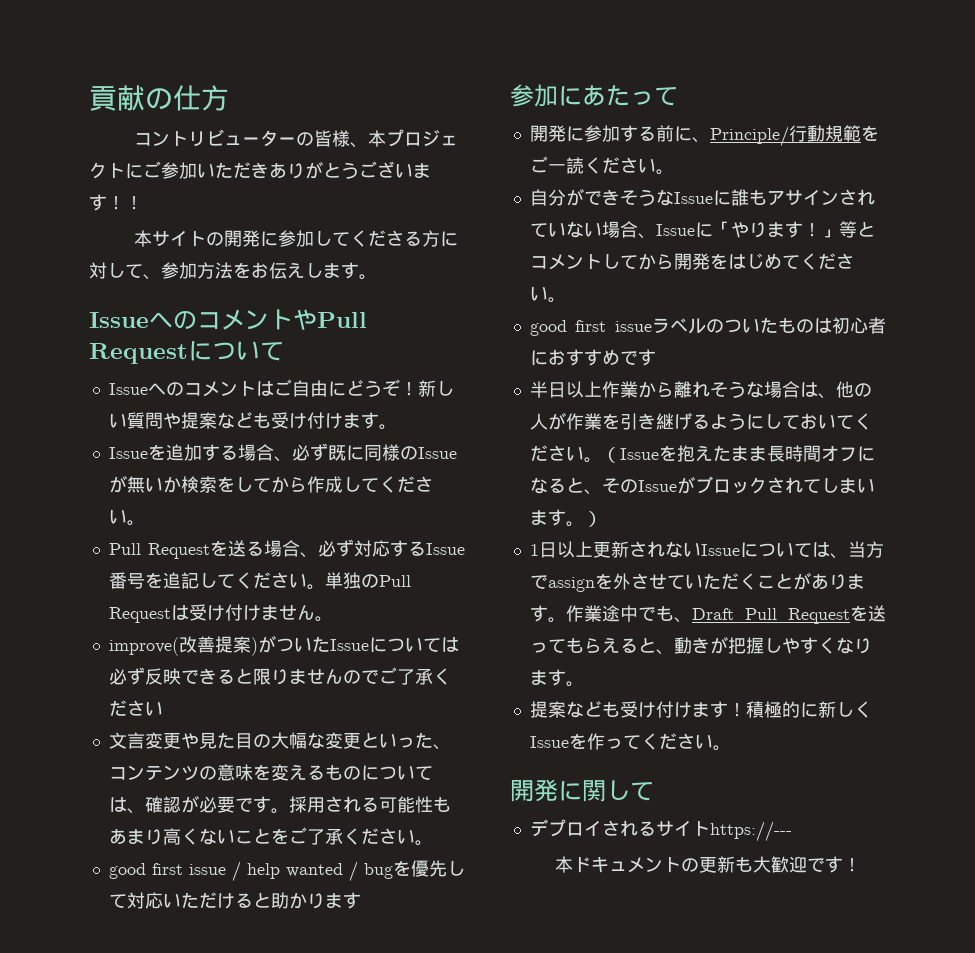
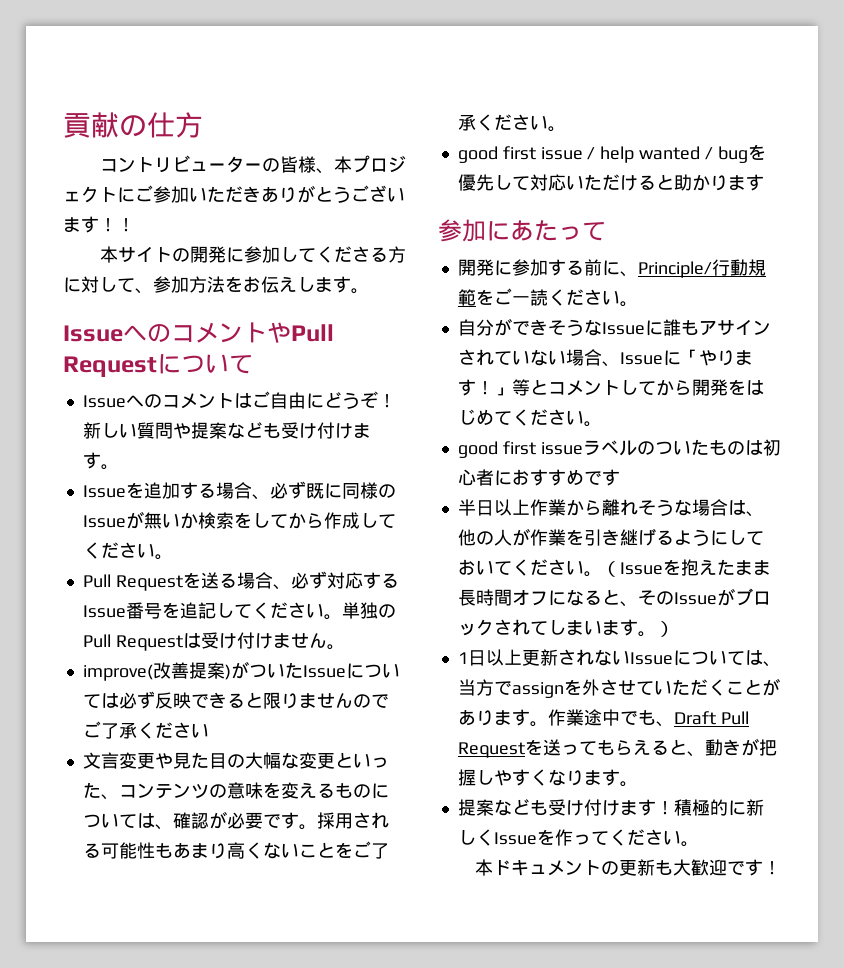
- 開発に関して
- デプロイされるサイトhttps://---

